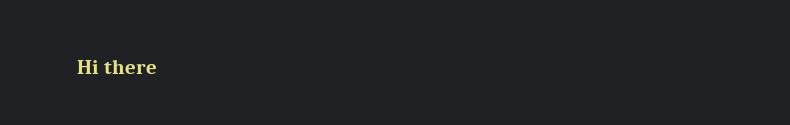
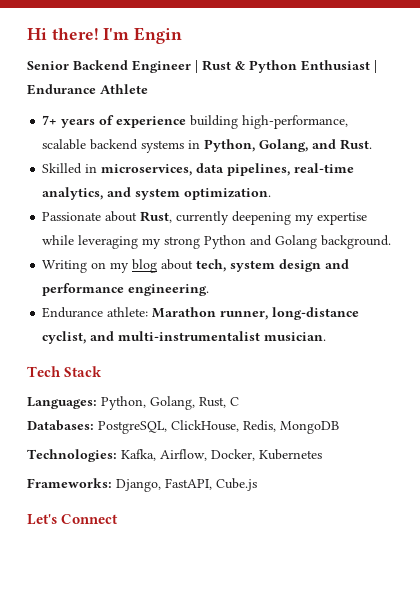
- Hi there
+ Hi there! I'm Engin
+ Senior Backend Engineer | Rust & Python Enthusiast | Endurance Athlete
+ 7+ years of experience building high-performance, scalable backend systems in Python, Golang, and Rust.
+ Skilled in microservices, data pipelines, real-time analytics, and system optimization.
+ Passionate about Rust, currently deepening my expertise while leveraging my strong Python and Golang background.
+ Writing on my blog about tech, system design and performance engineering.
+ Endurance athlete: Marathon runner, long-distance cyclist, and multi-instrumentalist musician.
+ Tech Stack
+ Languages: Python, Golang, Rust, C
+ Databases: PostgreSQL, ClickHouse, Redis, MongoDB
+ Technologies: Kafka, Airflow, Docker, Kubernetes
+ Frameworks: Django, FastAPI, Cube.js
+ Let's Connect

